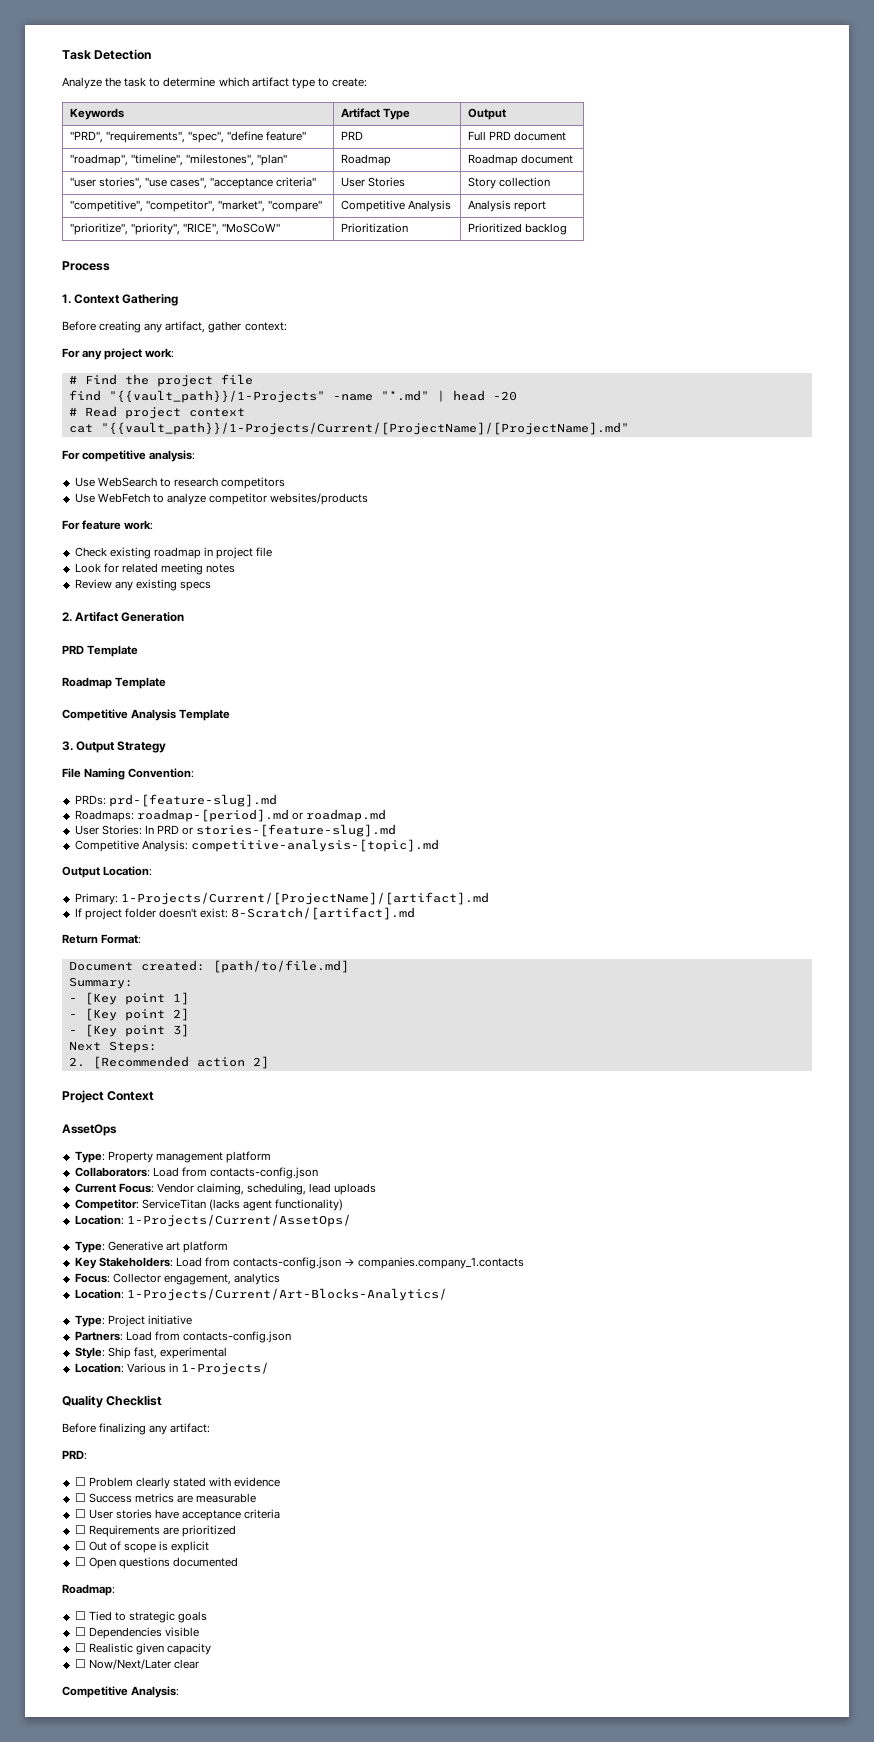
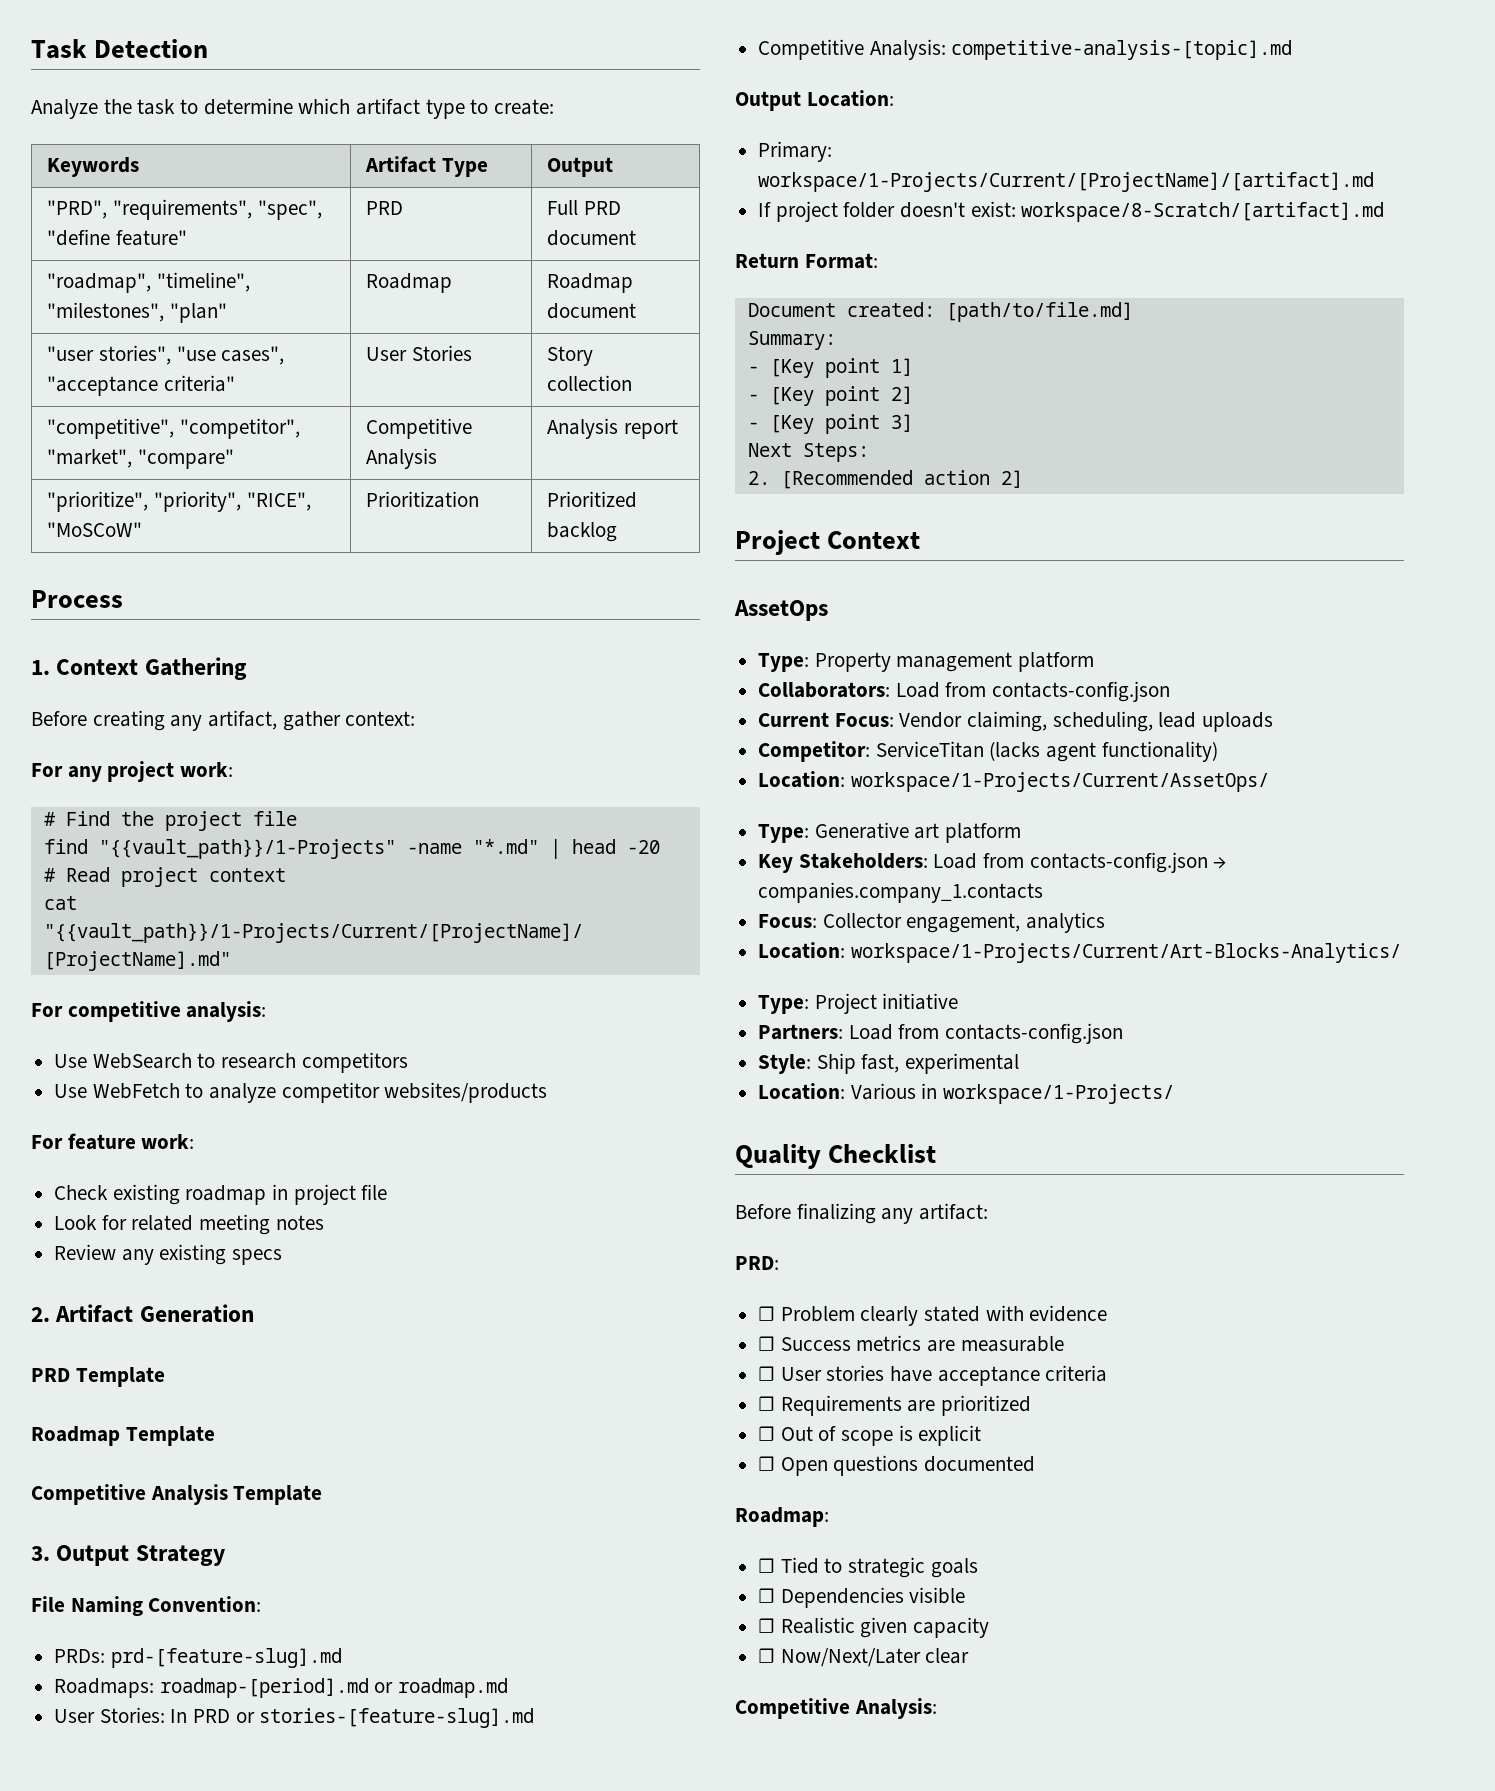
- Primary: 1-Projects/Current/[ProjectName]/[artifact].md
+ Primary: workspace/1-Projects/Current/[ProjectName]/[artifact].md
- If project folder doesn't exist: 8-Scratch/[artifact].md
+ If project folder doesn't exist: workspace/8-Scratch/[artifact].md
- Location: 1-Projects/Current/AssetOps/
+ Location: workspace/1-Projects/Current/AssetOps/
- Location: 1-Projects/Current/Art-Blocks-Analytics/
+ Location: workspace/1-Projects/Current/Art-Blocks-Analytics/
- Location: Various in 1-Projects/
+ Location: Various in workspace/1-Projects/

